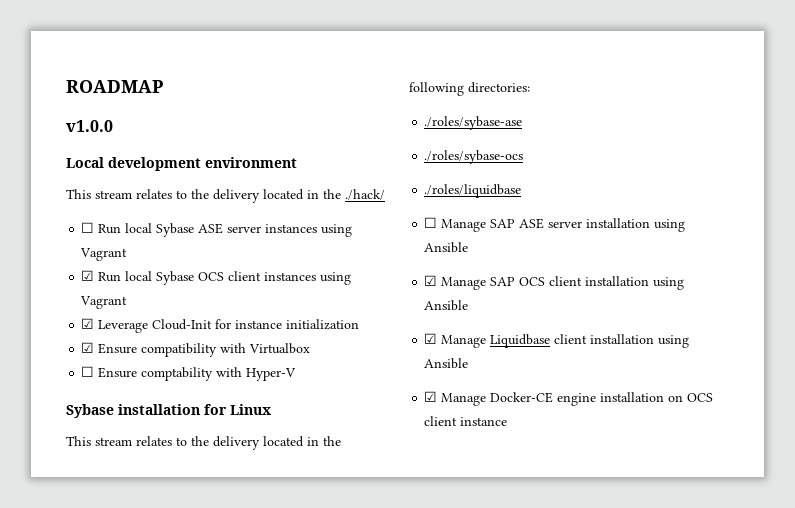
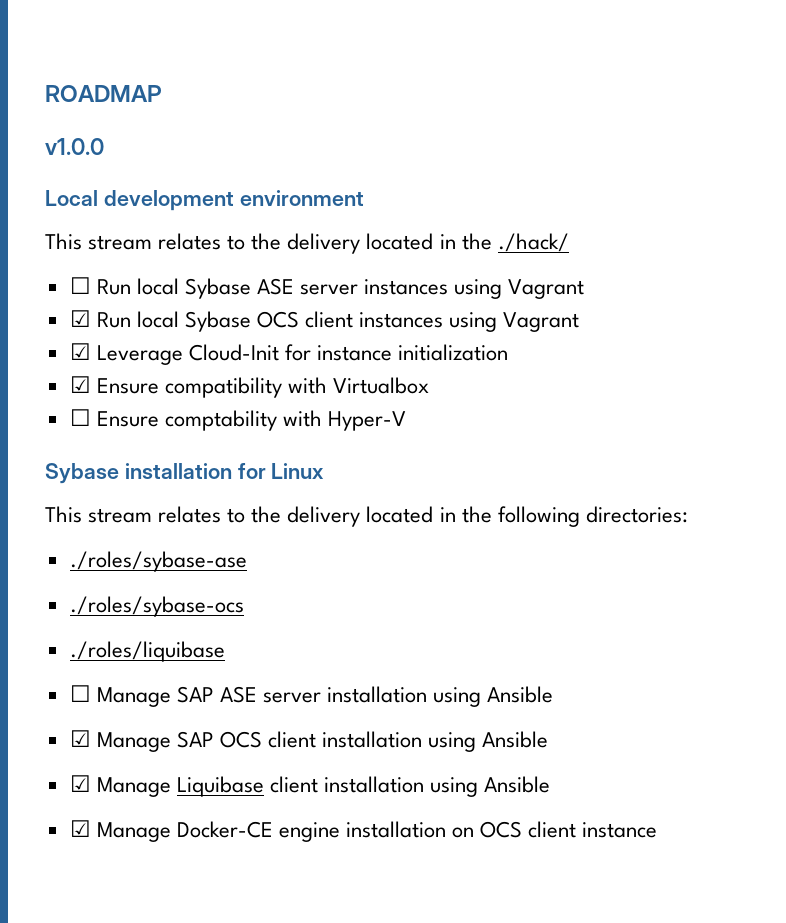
- ./roles/liquidbase
+ ./roles/liquibase
- ☑ Manage Liquidbase client installation using Ansible
+ ☑ Manage Liquibase client installation using Ansible

